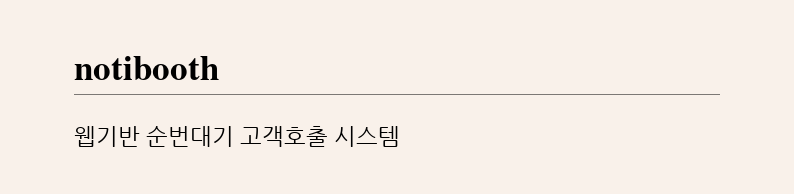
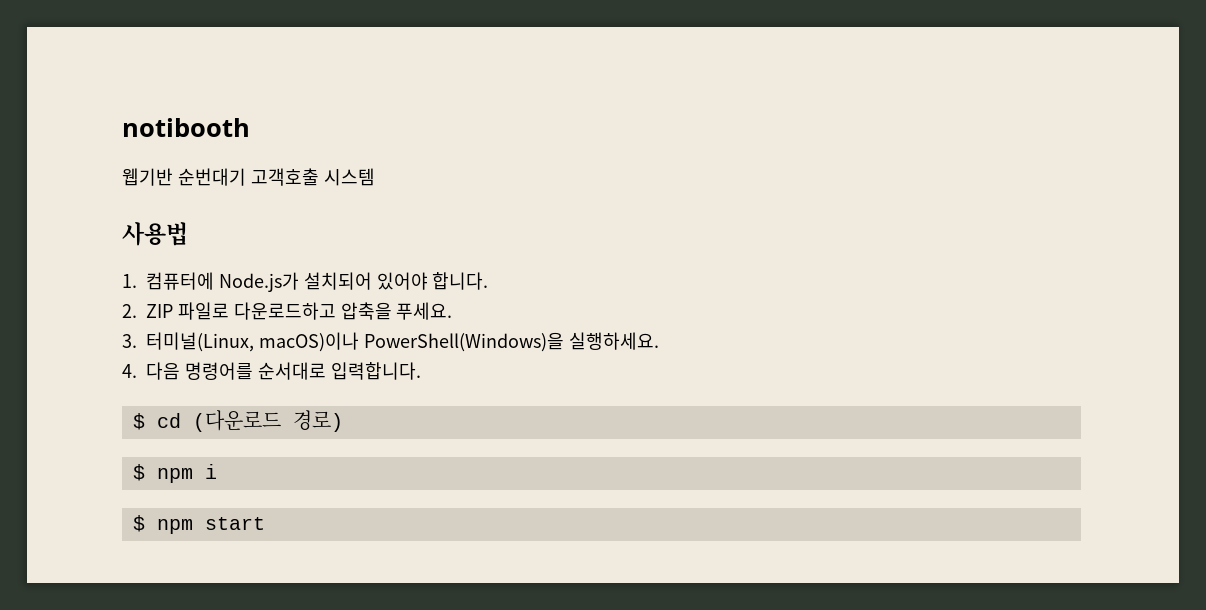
+ 사용법
+ 1. 컴퓨터에 Node.js가 설치되어 있어야 합니다.
+ 2. ZIP 파일로 다운로드하고 압축을 푸세요.
+ 3. 터미널(Linux, macOS)이나 PowerShell(Windows)을 실행하세요.
+ 4. 다음 명령어를 순서대로 입력합니다.
+ $ cd (다운로드 경로)
+ $ npm i
+ $ npm start

